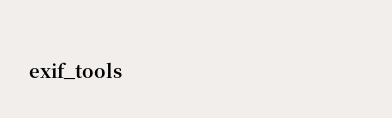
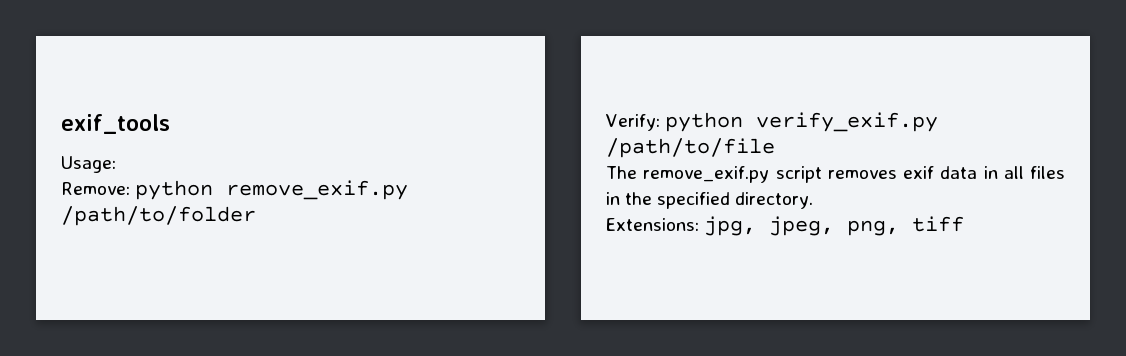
+ Usage:
+ Remove: python remove_exif.py /path/to/folder
+ Verify: python verify_exif.py /path/to/file
+ The remove_exif.py script removes exif data in all files in the specified directory.
+ Extensions: jpg, jpeg, png, tiff

